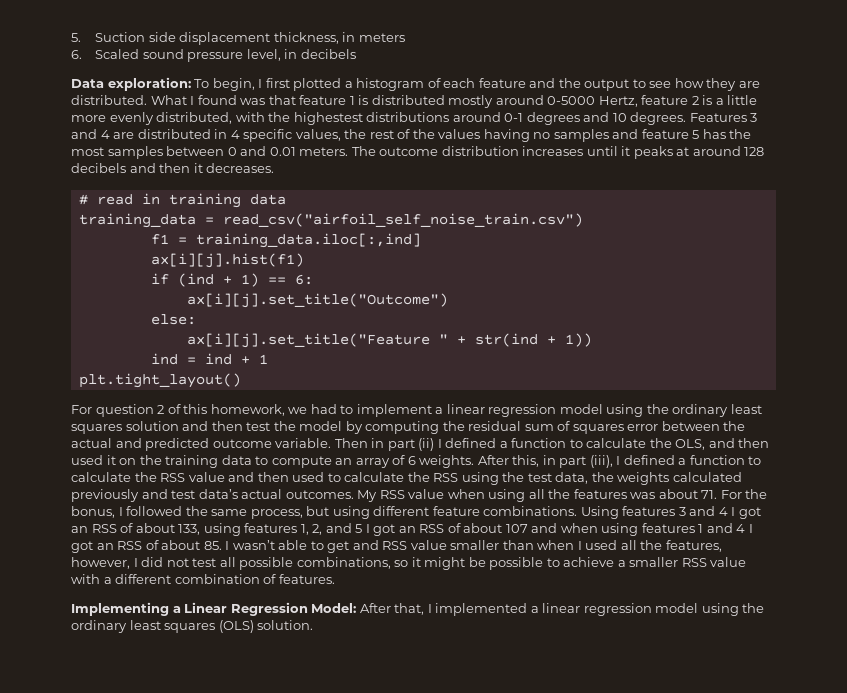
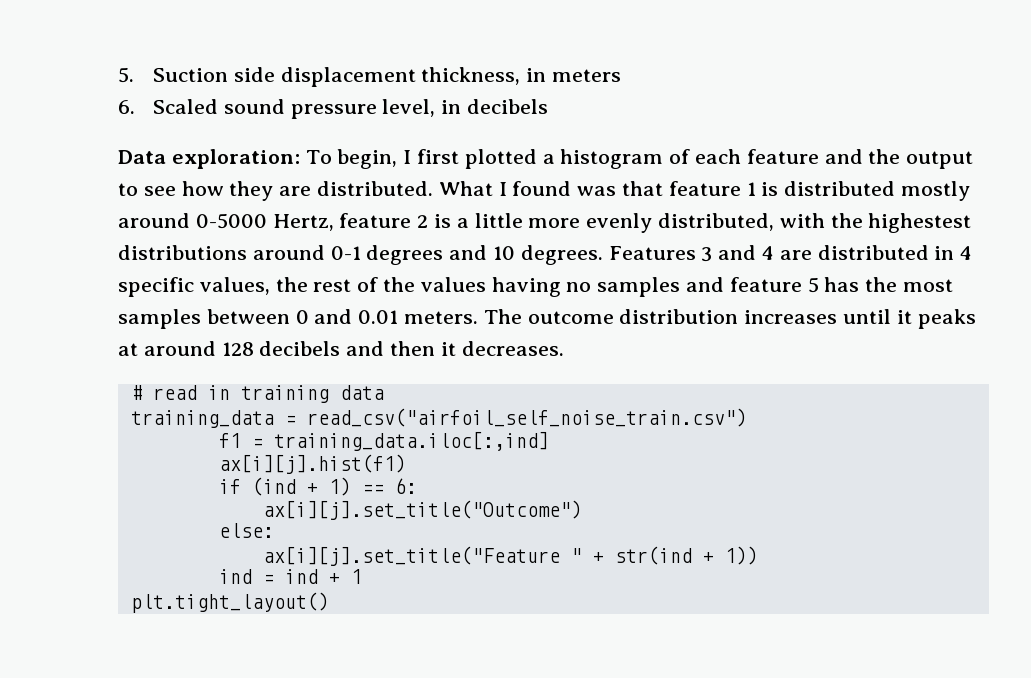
- For question 2 of this homework, we had to implement a linear regression model using the ordinary least squares solution and then test the model by computing the residual sum of squares error between the actual and predicted outcome variable. Then in part (ii) I defined a function to calculate the OLS, and then used it on the training data to compute an array of 6 weights. After this, in part (iii), I defined a function to calculate the RSS value and then used to calculate the RSS using the test data, the weights calculated previously and test data’s actual outcomes. My RSS value when using all the features was about 71. For the bonus, I followed the same process, but using different feature combinations. Using features 3 and 4 I got an RSS of about 133, using features 1, 2, and 5 I got an RSS of about 107 and when using features 1 and 4 I got an RSS of about 85. I wasn’t able to get and RSS value smaller than when I used all the features, however, I did not test all possible combinations, so it might be possible to achieve a smaller RSS value with a different combination of features.
- Implementing a Linear Regression Model: After that, I implemented a linear regression model using the ordinary least squares (OLS) solution.

